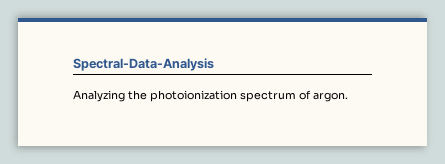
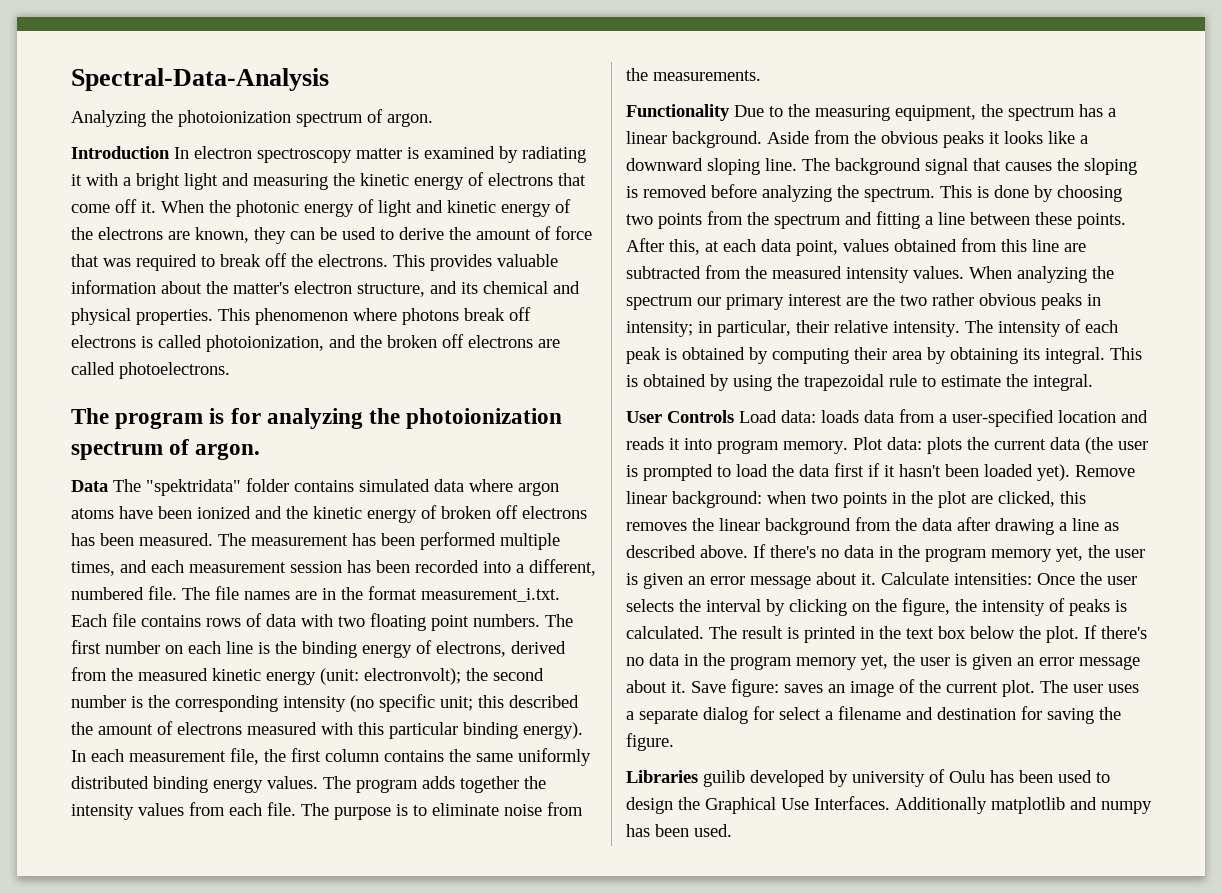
+ Introduction In electron spectroscopy matter is examined by radiating it with a bright light and measuring the kinetic energy of electrons that come off it. When the photonic energy of light and kinetic energy of the electrons are known, they can be used to derive the amount of force that was required to break off the electrons. This provides valuable information about the matter's electron structure, and its chemical and physical properties. This phenomenon where photons break off electrons is called photoionization, and the broken off electrons are called photoelectrons.
+ The program is for analyzing the photoionization spectrum of argon.
+ Data The "spektridata" folder contains simulated data where argon atoms have been ionized and the kinetic energy of broken off electrons has been measured. The measurement has been performed multiple times, and each measurement session has been recorded into a different, numbered file. The file names are in the format measurement_i.txt. Each file contains rows of data with two floating point numbers. The first number on each line is the binding energy of electrons, derived from the measured kinetic energy (unit: electronvolt); the second number is the corresponding intensity (no specific unit; this described the amount of electrons measured with this particular binding energy). In each measurement file, the first column contains the same uniformly distributed binding energy values. The program adds together the intensity values from each file. The purpose is to eliminate noise from the measurements.
+ Functionality Due to the measuring equipment, the spectrum has a linear background. Aside from the obvious peaks it looks like a downward sloping line. The background signal that causes the sloping is removed before analyzing the spectrum. This is done by choosing two points from the spectrum and fitting a line between these points. After this, at each data point, values obtained from this line are subtracted from the measured intensity values. When analyzing the spectrum our primary interest are the two rather obvious peaks in intensity; in particular, their relative intensity. The intensity of each peak is obtained by computing their area by obtaining its integral. This is obtained by using the trapezoidal rule to estimate the integral.
+ User Controls Load data: loads data from a user-specified location and reads it into program memory. Plot data: plots the current data (the user is prompted to load the data first if it hasn't been loaded yet). Remove linear background: when two points in the plot are clicked, this removes the linear background from the data after drawing a line as described above. If there's no data in the program memory yet, the user is given an error message about it. Calculate intensities: Once the user selects the interval by clicking on the figure, the intensity of peaks is calculated. The result is printed in the text box below the plot. If there's no data in the program memory yet, the user is given an error message about it. Save figure: saves an image of the current plot. The user uses a separate dialog for select a filename and destination for saving the figure.
+ Libraries guilib developed by university of Oulu has been used to design the Graphical Use Interfaces. Additionally matplotlib and numpy has been used.

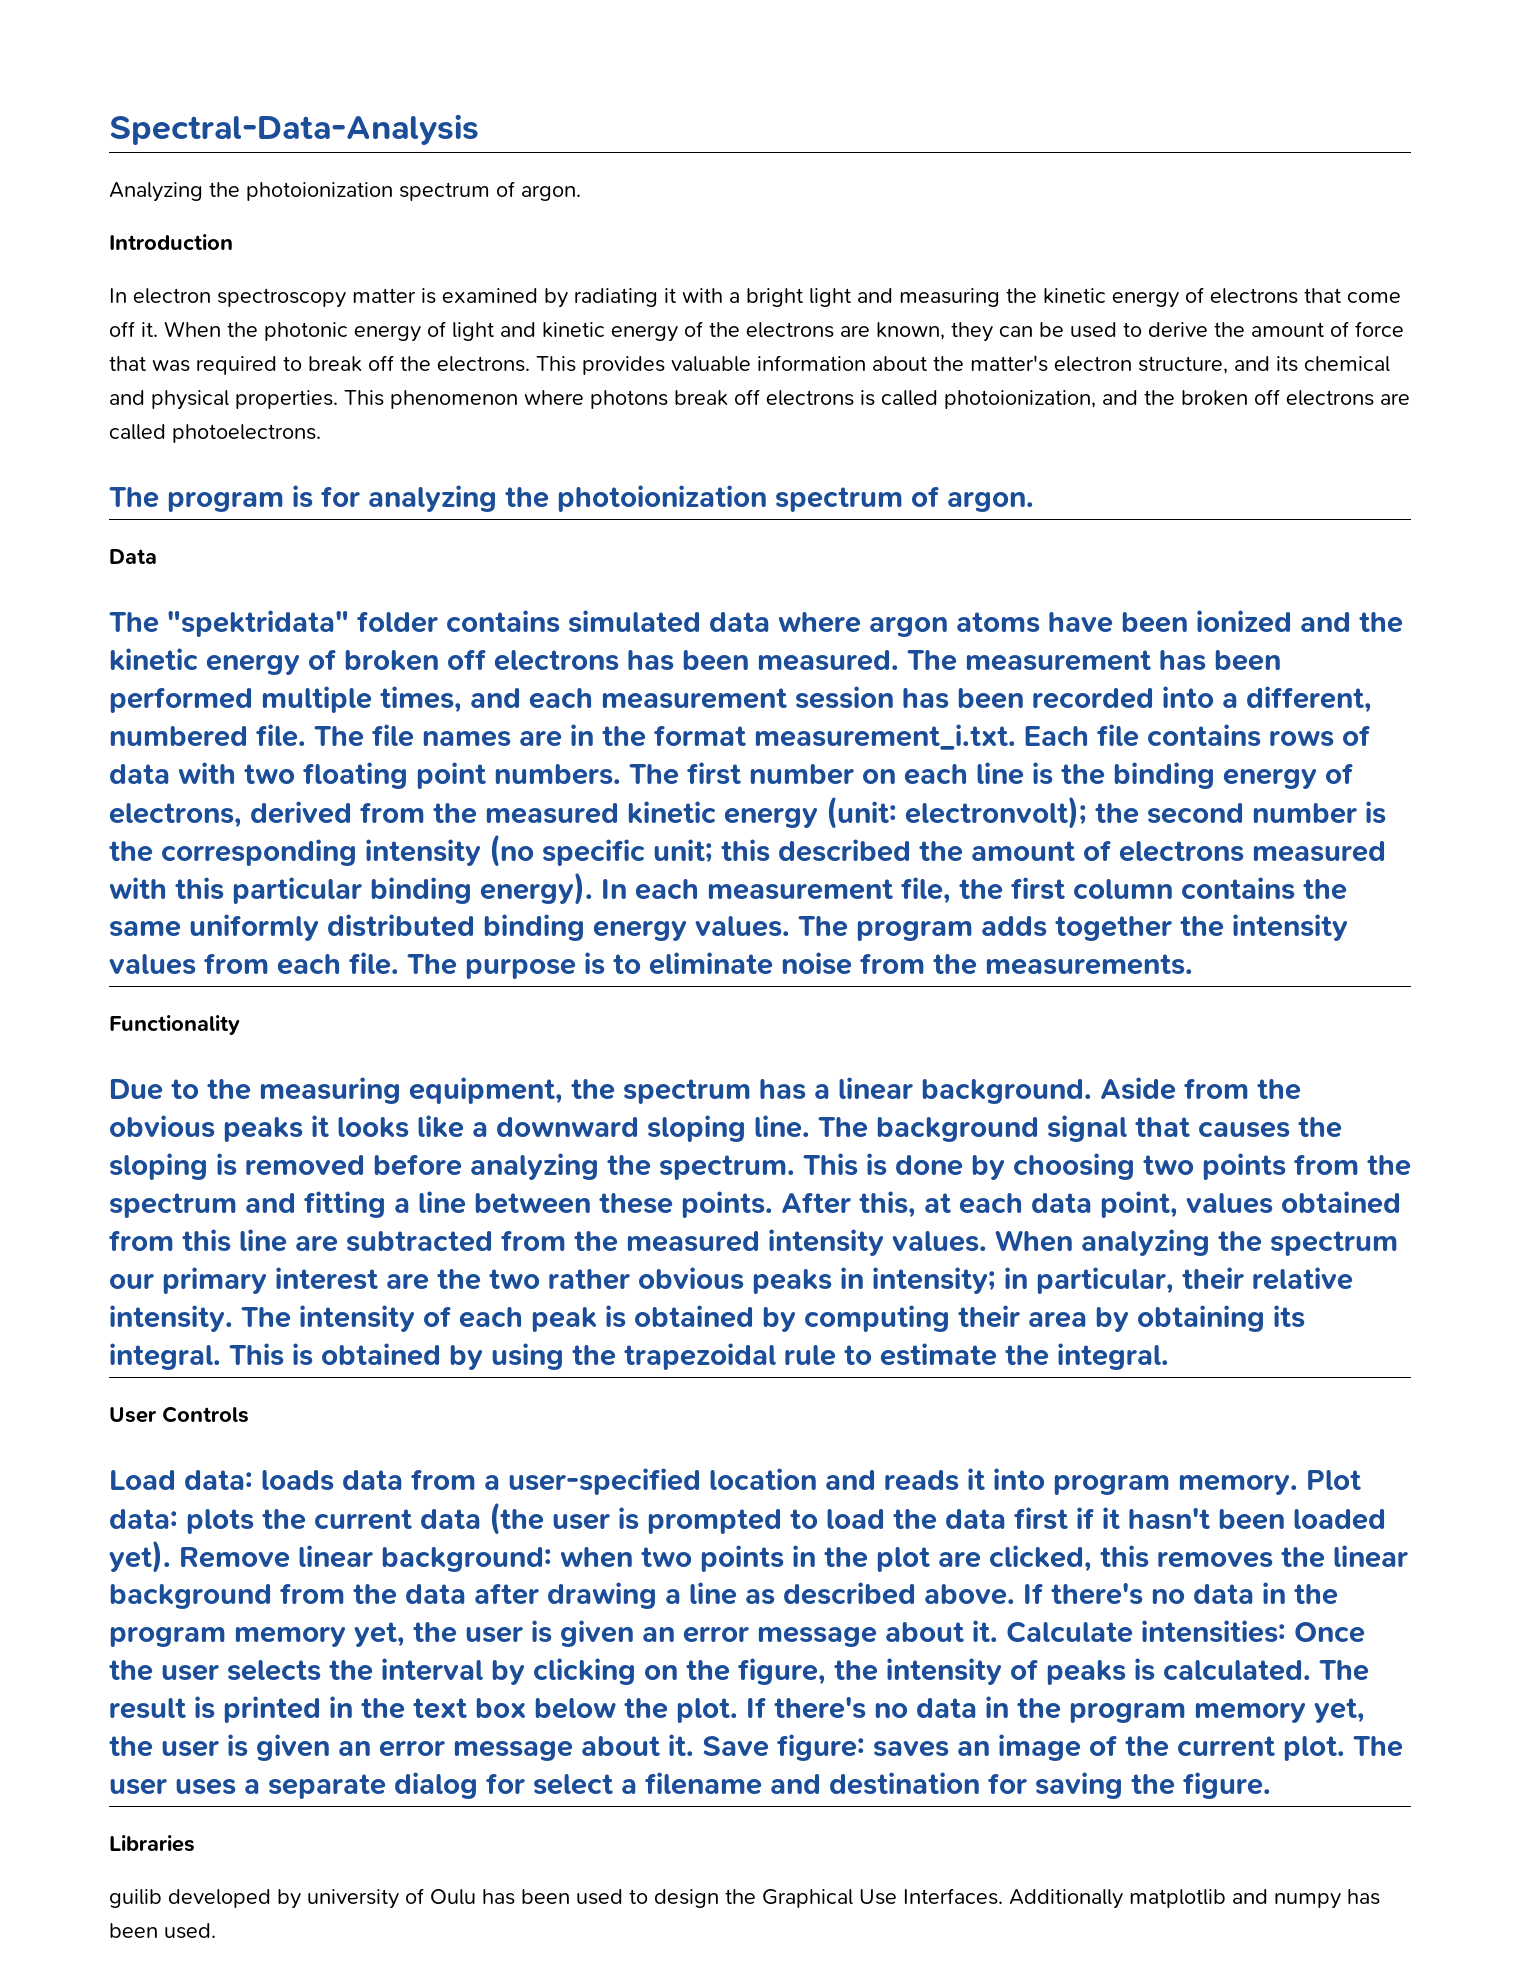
- Introduction In electron spectroscopy matter is examined by radiating it with a bright light and measuring the kinetic energy of electrons that come off it.
+ Introduction
+ In electron spectroscopy matter is examined by radiating it with a bright light and measuring the kinetic energy of electrons that come off it.
- Data The "spektridata" folder contains simulated data where argon atoms have been ionized and the kinetic energy of broken off electrons has been measured.
+ Data
+ The "spektridata" folder contains simulated data where argon atoms have been ionized and the kinetic energy of broken off electrons has been measured.
- Functionality Due to the measuring equipment, the spectrum has a linear background.
+ Functionality
+ Due to the measuring equipment, the spectrum has a linear background.
- User Controls Load data: loads data from a user-specified location and reads it into program memory.
+ User Controls
+ Load data: loads data from a user-specified location and reads it into program memory.
- Libraries guilib developed by university of Oulu has been used to design the Graphical Use Interfaces.
+ Libraries
+ guilib developed by university of Oulu has been used to design the Graphical Use Interfaces.

